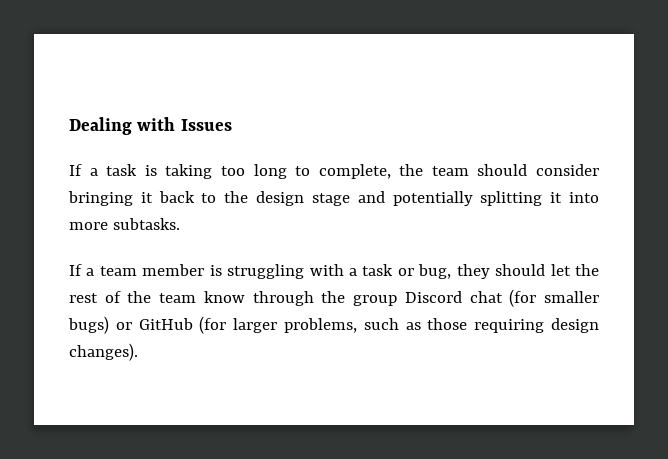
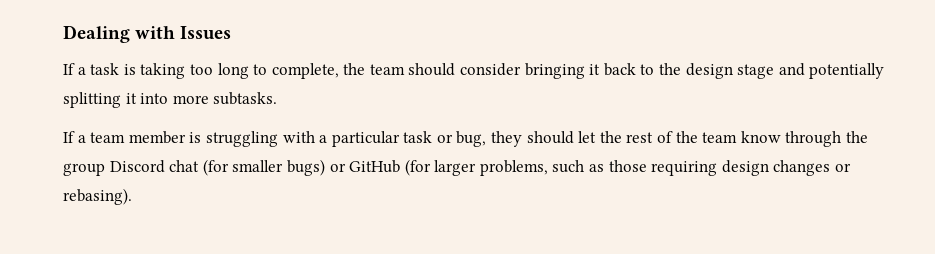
- If a team member is struggling with a task or bug, they should let the rest of the team know through the group Discord chat (for smaller bugs) or GitHub (for larger problems, such as those requiring design changes).
+ If a team member is struggling with a particular task or bug, they should let the rest of the team know through the group Discord chat (for smaller bugs) or GitHub (for larger problems, such as those requiring design changes or rebasing).

